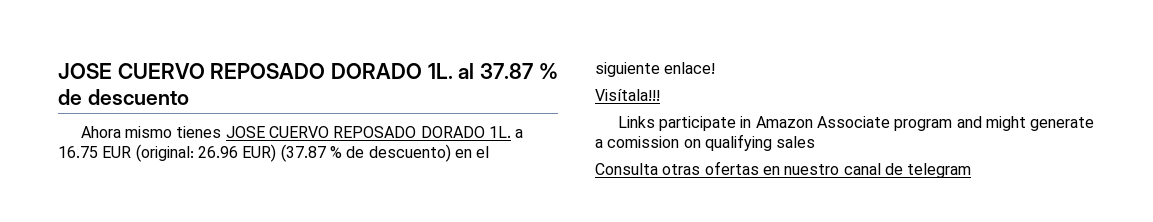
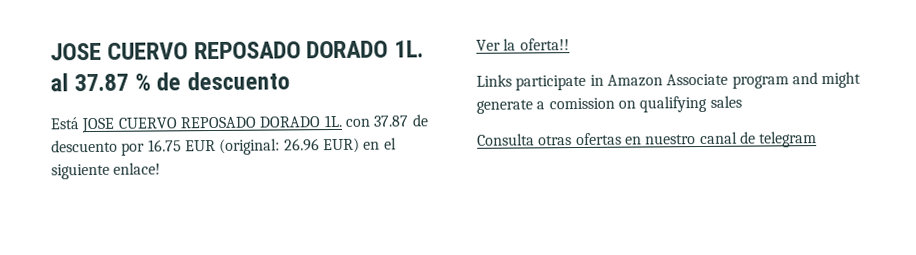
- Ahora mismo tienes JOSE CUERVO REPOSADO DORADO 1L. a 16.75 EUR (original: 26.96 EUR) (37.87 % de descuento) en el siguiente enlace!
+ Está JOSE CUERVO REPOSADO DORADO 1L. con 37.87 de descuento por 16.75 EUR (original: 26.96 EUR) en el siguiente enlace!
- Visítala!!!
+ Ver la oferta!!

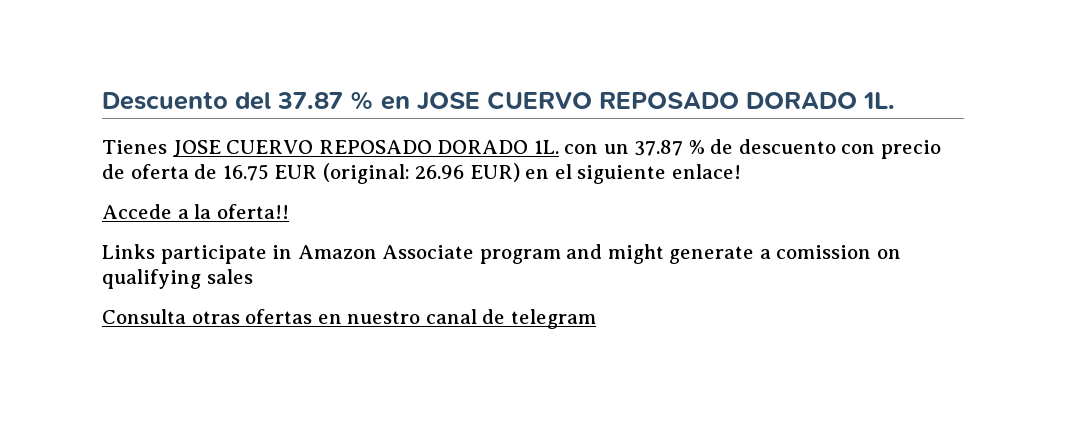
- JOSE CUERVO REPOSADO DORADO 1L. al 37.87 % de descuento
- Está JOSE CUERVO REPOSADO DORADO 1L. con 37.87 de descuento por 16.75 EUR (original: 26.96 EUR) en el siguiente enlace!
+ Descuento del 37.87 % en JOSE CUERVO REPOSADO DORADO 1L.
+ Tienes JOSE CUERVO REPOSADO DORADO 1L. con un 37.87 % de descuento con precio de oferta de 16.75 EUR (original: 26.96 EUR) en el siguiente enlace!
- Ver la oferta!!
+ Accede a la oferta!!

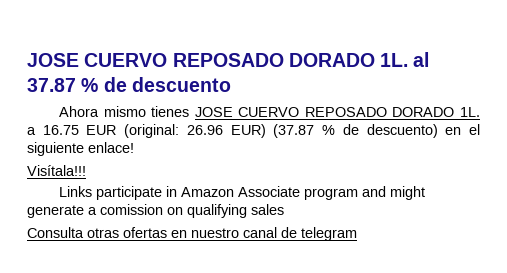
- Descuento del 37.87 % en JOSE CUERVO REPOSADO DORADO 1L.
- Tienes JOSE CUERVO REPOSADO DORADO 1L. con un 37.87 % de descuento con precio de oferta de 16.75 EUR (original: 26.96 EUR) en el siguiente enlace!
+ JOSE CUERVO REPOSADO DORADO 1L. al 37.87 % de descuento
+ Ahora mismo tienes JOSE CUERVO REPOSADO DORADO 1L. a 16.75 EUR (original: 26.96 EUR) (37.87 % de descuento) en el siguiente enlace!
- Accede a la oferta!!
+ Visítala!!!

